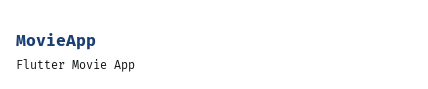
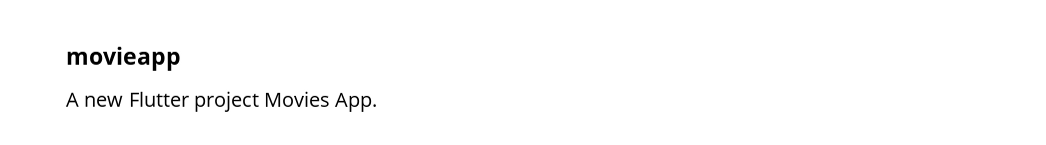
- MovieApp
- Flutter Movie App
+ movieapp
+ A new Flutter project Movies App.

